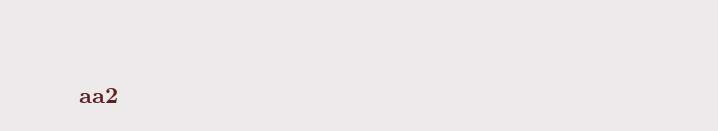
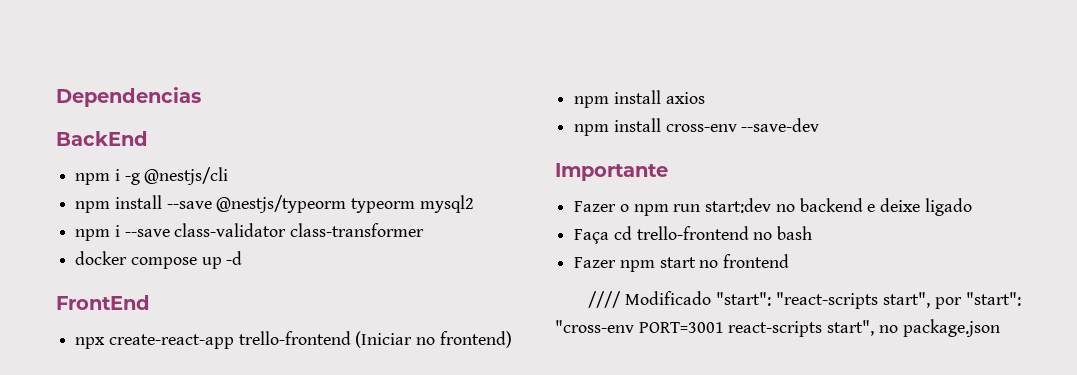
- aa2
+ Dependencias
+ BackEnd
+ npm i -g @nestjs/cli
+ npm install --save @nestjs/typeorm typeorm mysql2
+ npm i --save class-validator class-transformer
+ docker compose up -d
+ FrontEnd
+ npx create-react-app trello-frontend (Iniciar no frontend)
+ npm install axios
+ npm install cross-env --save-dev
+ Importante
+ Fazer o npm run start:dev no backend e deixe ligado
+ Faça cd trello-frontend no bash
+ Fazer npm start no frontend
+ //// Modificado "start": "react-scripts start", por "start": "cross-env PORT=3001 react-scripts start", no package.json

